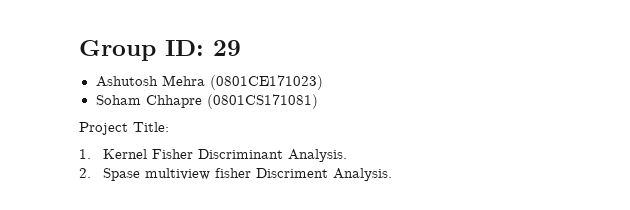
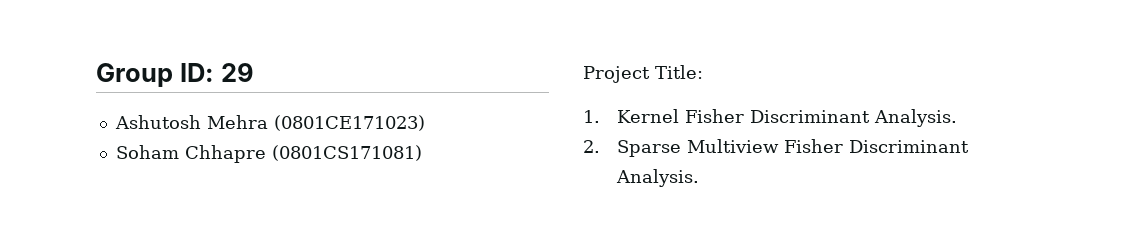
- 2. Spase multiview fisher Discriment Analysis.
+ 2. Sparse Multiview Fisher Discriminant Analysis.

